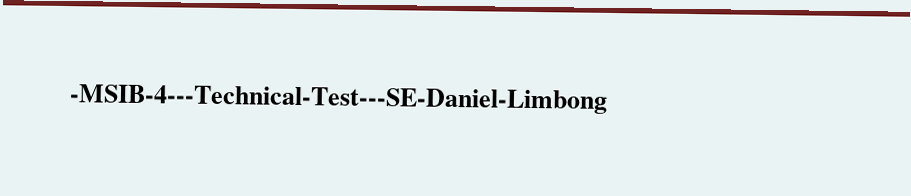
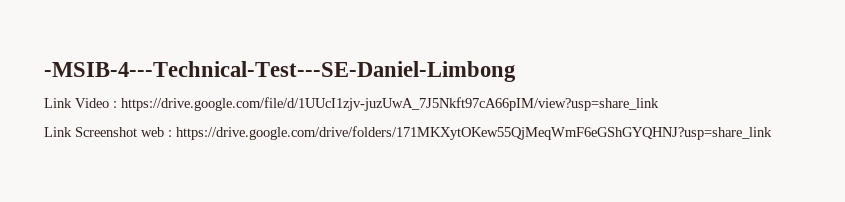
+ Link Video : https://drive.google.com/file/d/1UUcI1zjv-juzUwA_7J5Nkft97cA66pIM/view?usp=share_link
+ Link Screenshot web : https://drive.google.com/drive/folders/171MKXytOKew55QjMeqWmF6eGShGYQHNJ?usp=share_link

